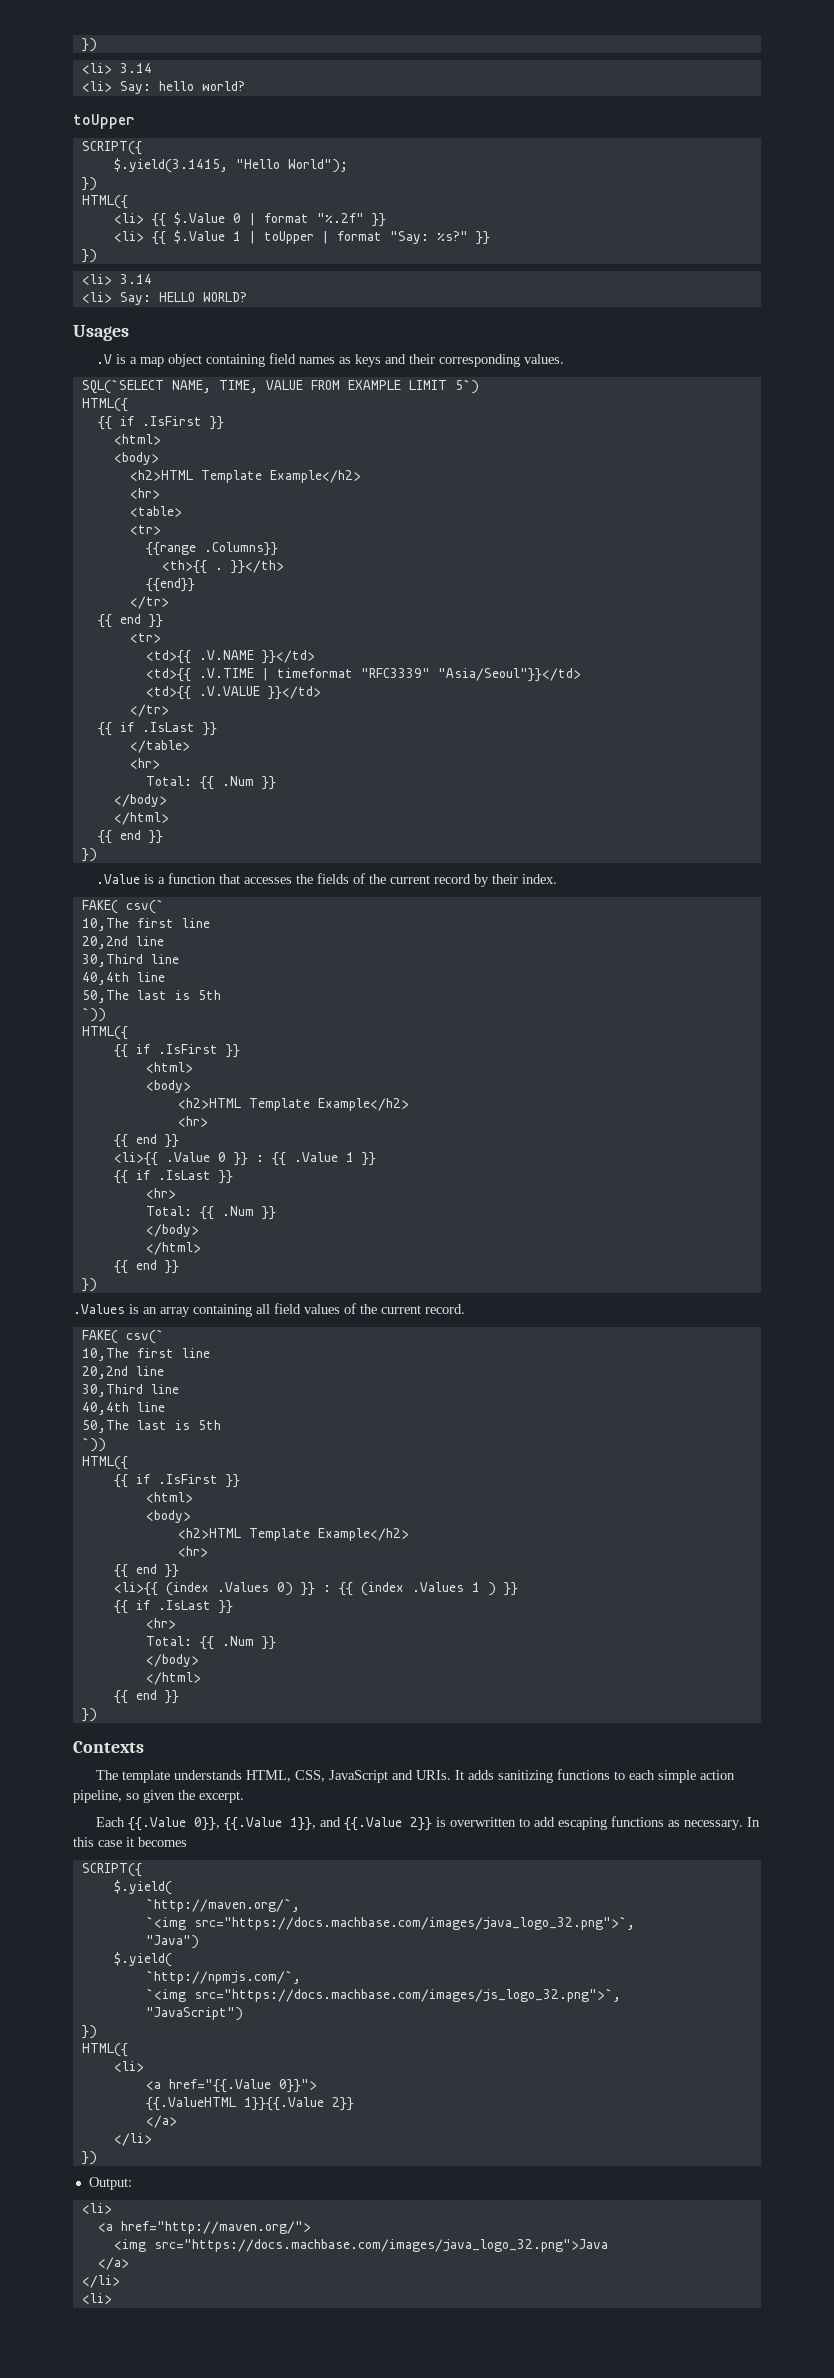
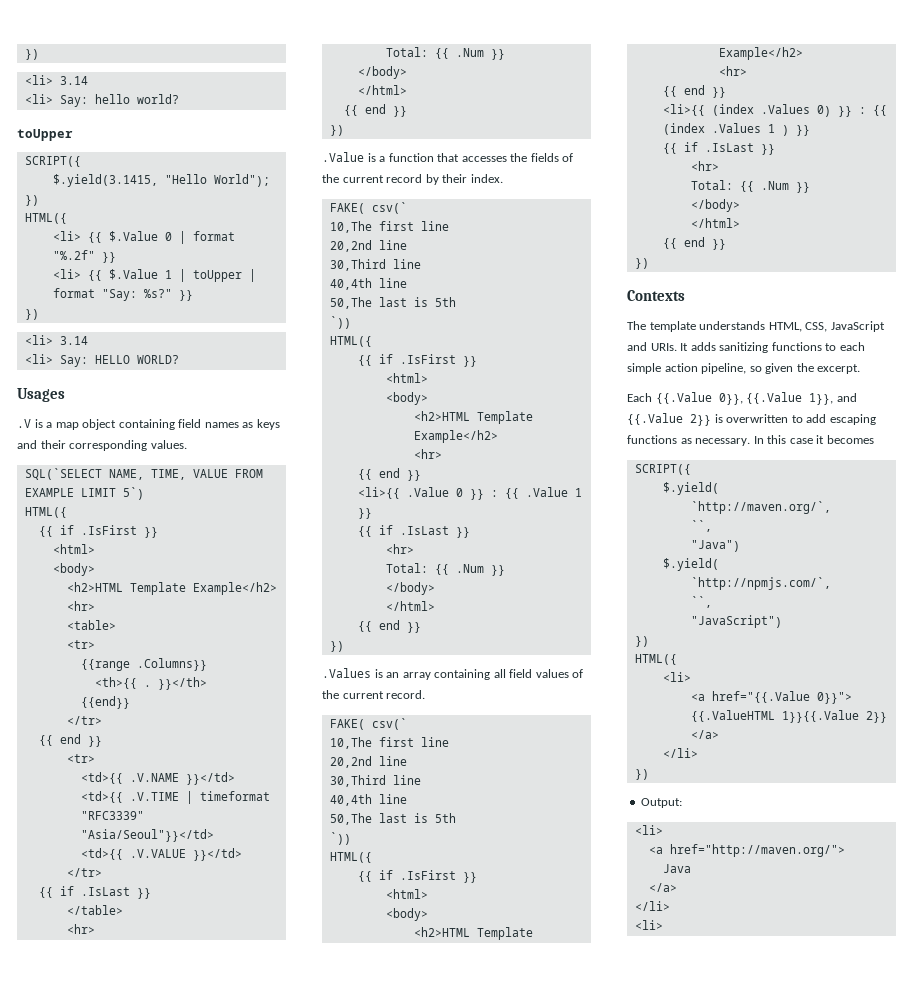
  `http://maven.org/`,
- `<img src="https://docs.machbase.com/images/java_logo_32.png">`,
+ ``,
  `http://npmjs.com/`,
- `<img src="https://docs.machbase.com/images/js_logo_32.png">`,
+ ``,
- <img src="https://docs.machbase.com/images/java_logo_32.png">Java
+ Java

